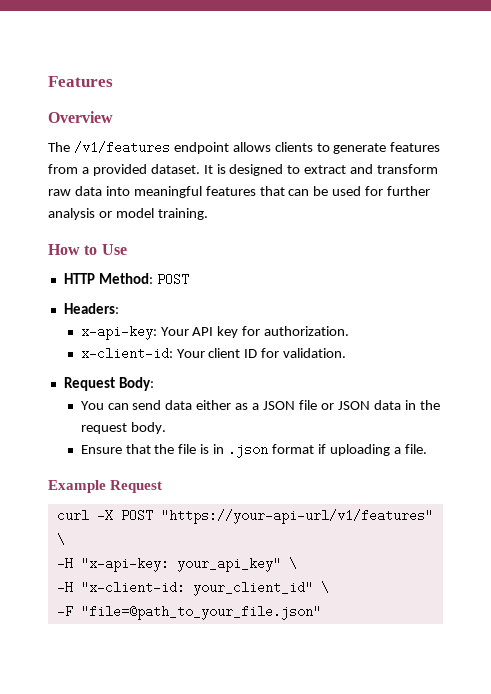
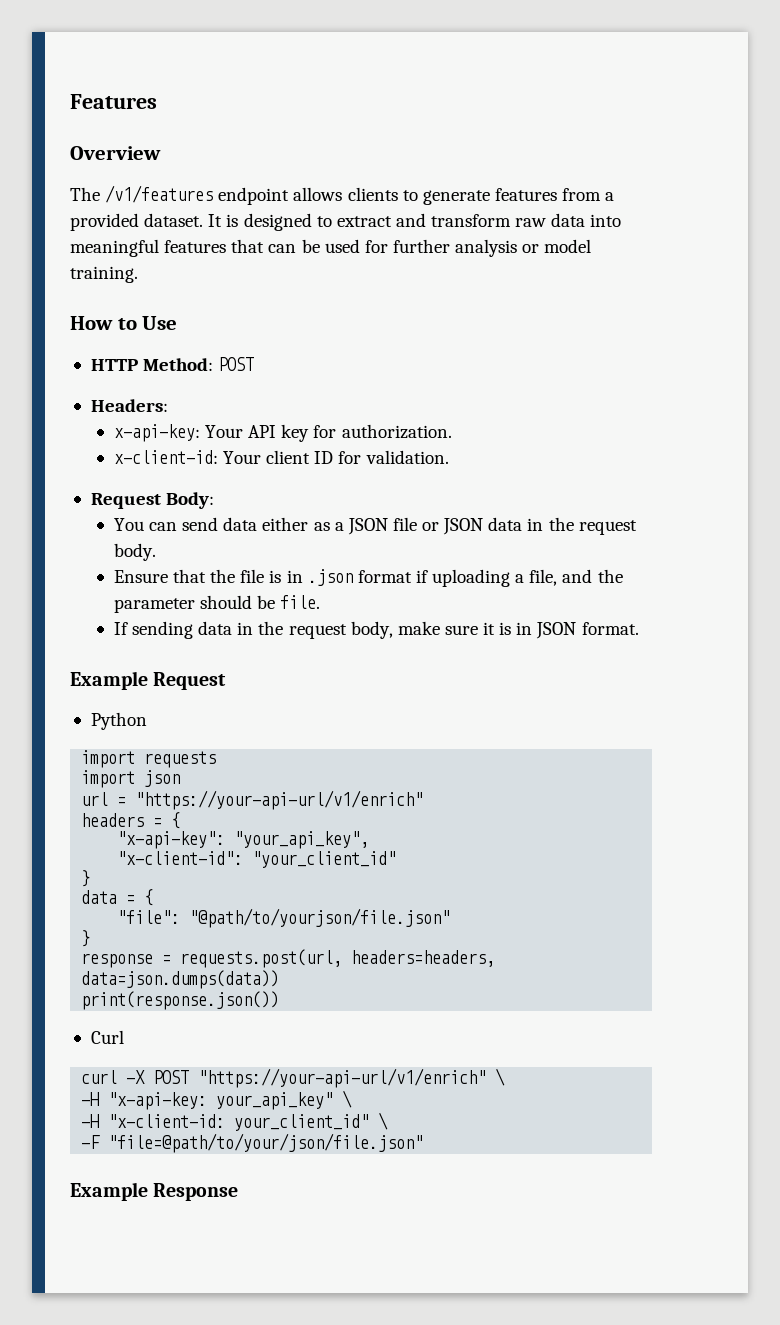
- Ensure that the file is in .json format if uploading a file.
+ Ensure that the file is in .json format if uploading a file, and the parameter should be file.
+ If sending data in the request body, make sure it is in JSON format.
  Example Request
+ Python
+ import requests
+ import json
+ url = "https://your-api-url/v1/enrich"
+ headers = {
+ "x-api-key": "your_api_key",
+ "x-client-id": "your_client_id"
+ }
+ data = {
+ "file": "@path/to/yourjson/file.json"
+ }
+ response = requests.post(url, headers=headers, data=json.dumps(data))
+ print(response.json())
+ Curl
- curl -X POST "https://your-api-url/v1/features" \
+ curl -X POST "https://your-api-url/v1/enrich" \
- -F "file=@path_to_your_file.json"
+ -F "file=@path/to/your/json/file.json"
+ Example Response

